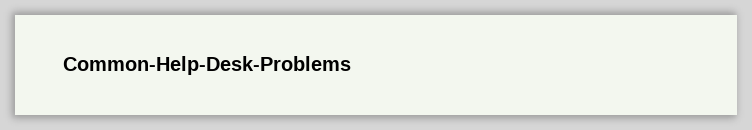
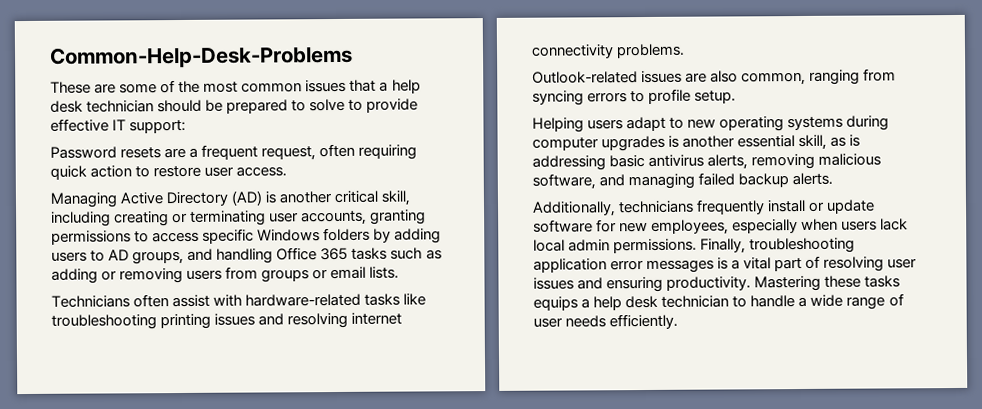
+ These are some of the most common issues that a help desk technician should be prepared to solve to provide effective IT support:
+ Password resets are a frequent request, often requiring quick action to restore user access.
+ Managing Active Directory (AD) is another critical skill, including creating or terminating user accounts, granting permissions to access specific Windows folders by adding users to AD groups, and handling Office 365 tasks such as adding or removing users from groups or email lists.
+ Technicians often assist with hardware-related tasks like troubleshooting printing issues and resolving internet connectivity problems.
+ Outlook-related issues are also common, ranging from syncing errors to profile setup.
+ Helping users adapt to new operating systems during computer upgrades is another essential skill, as is addressing basic antivirus alerts, removing malicious software, and managing failed backup alerts.
+ Additionally, technicians frequently install or update software for new employees, especially when users lack local admin permissions. Finally, troubleshooting application error messages is a vital part of resolving user issues and ensuring productivity. Mastering these tasks equips a help desk technician to handle a wide range of user needs efficiently.

